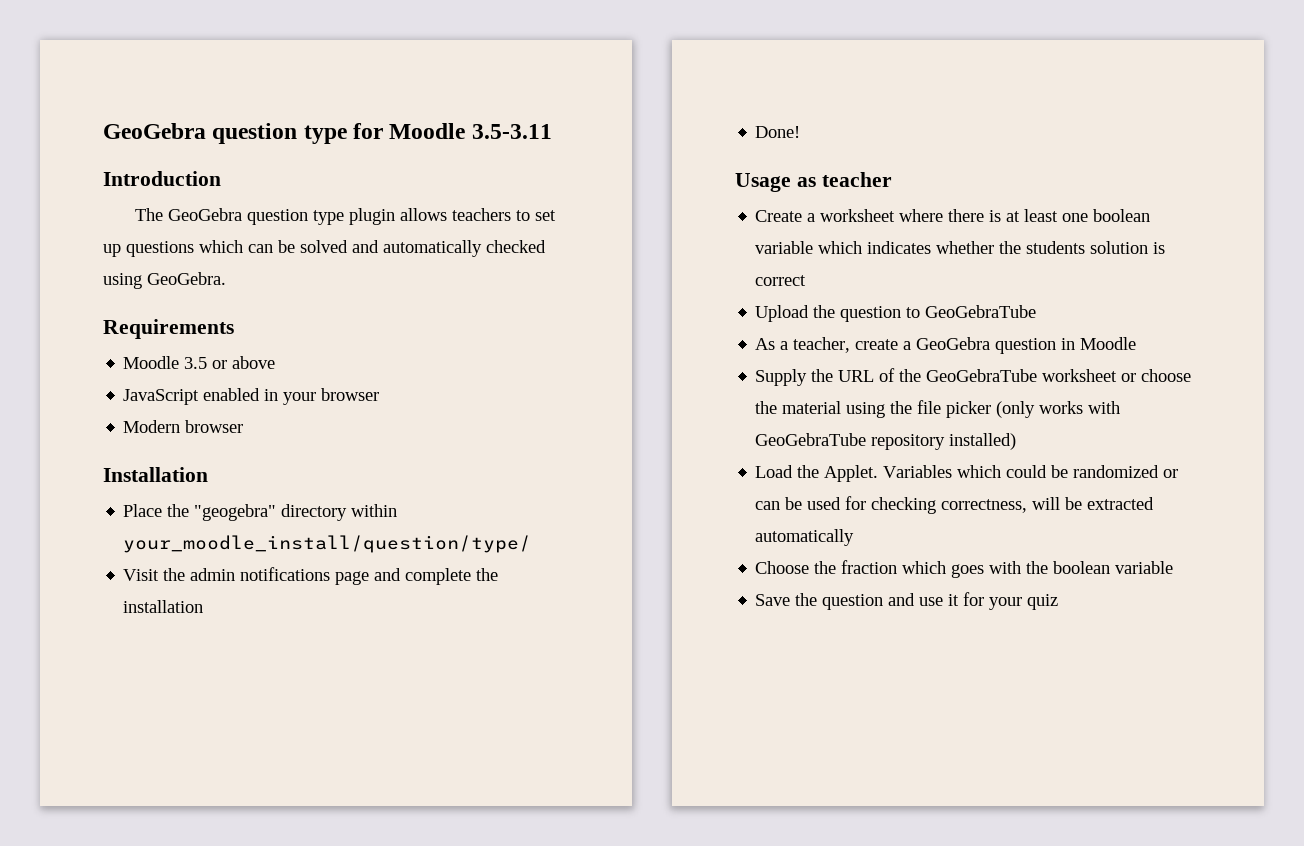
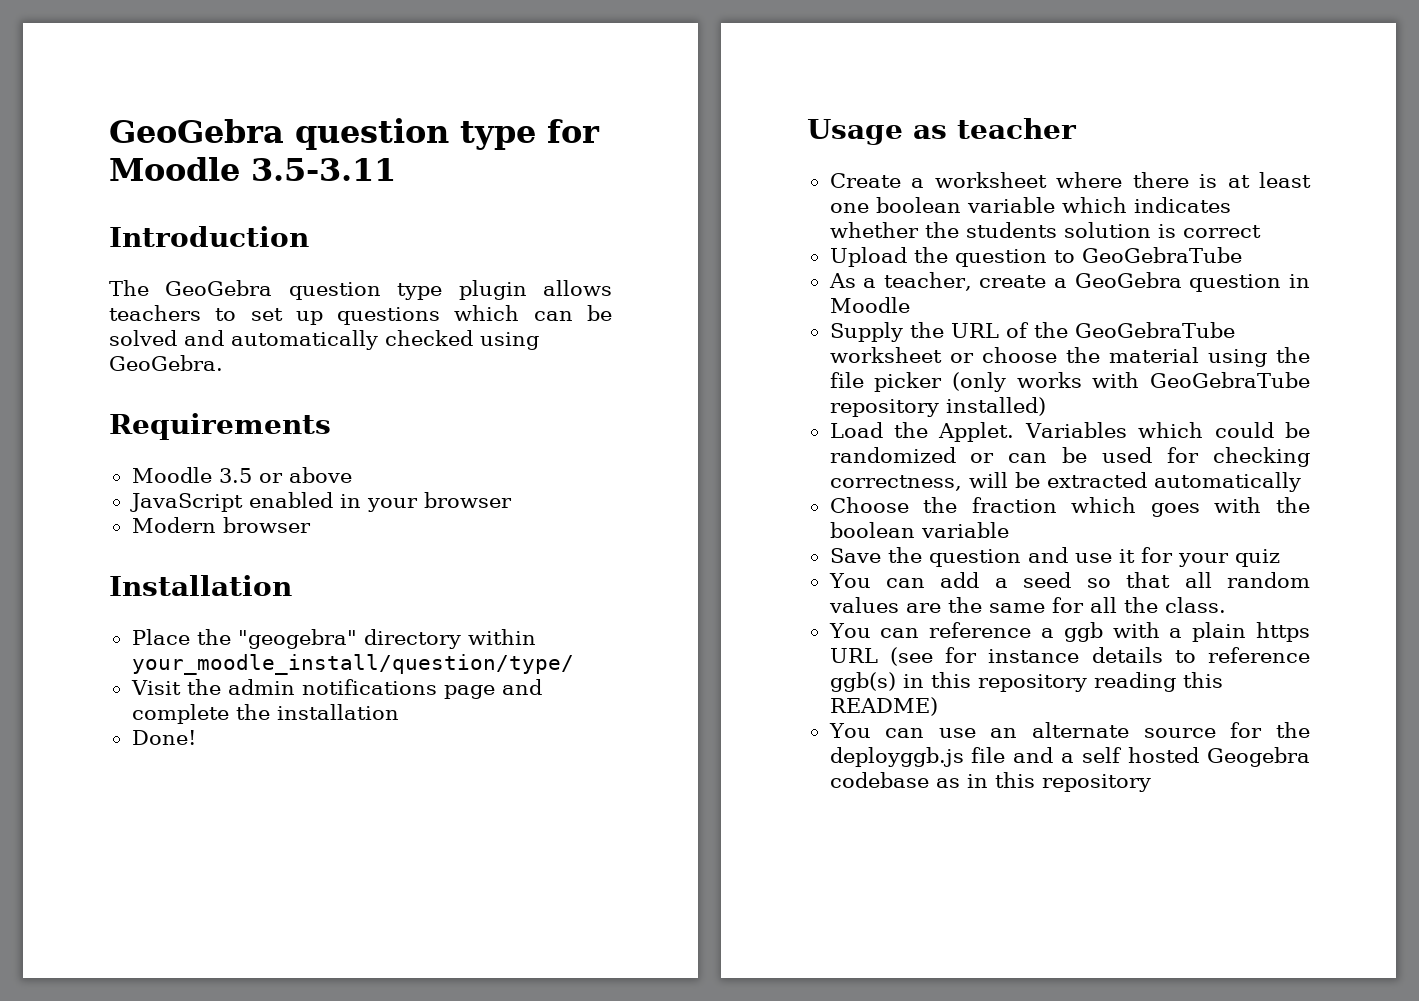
+ You can add a seed so that all random values are the same for all the class.
+ You can reference a ggb with a plain https URL (see for instance details to reference ggb(s) in this repository reading this README)
+ You can use an alternate source for the deployggb.js file and a self hosted Geogebra codebase as in this repository

